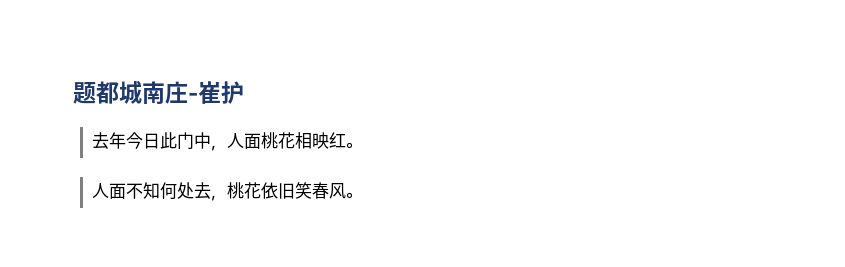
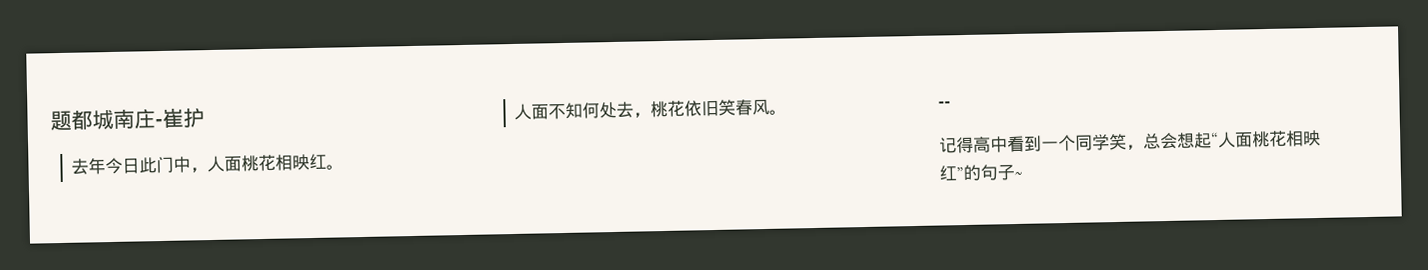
+ --
+ 记得高中看到一个同学笑，总会想起“人面桃花相映红”的句子~

